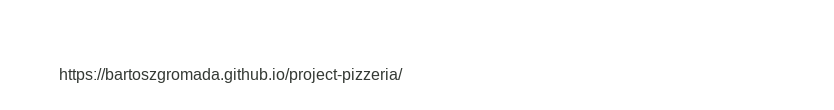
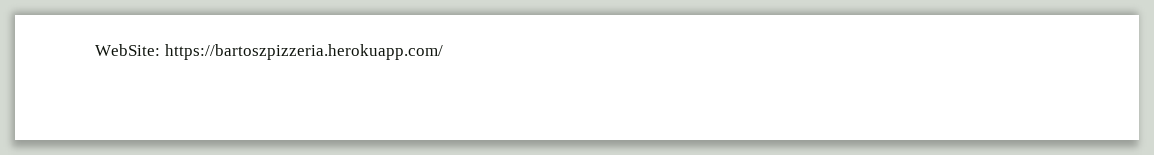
- https://bartoszgromada.github.io/project-pizzeria/
+ WebSite: https://bartoszpizzeria.herokuapp.com/

